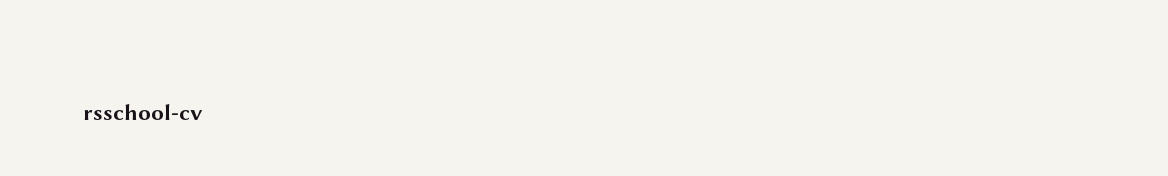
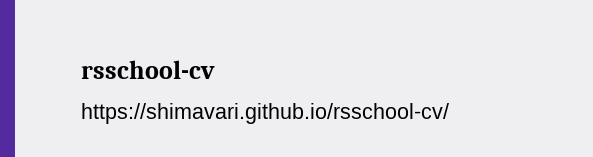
+ https://shimavari.github.io/rsschool-cv/

